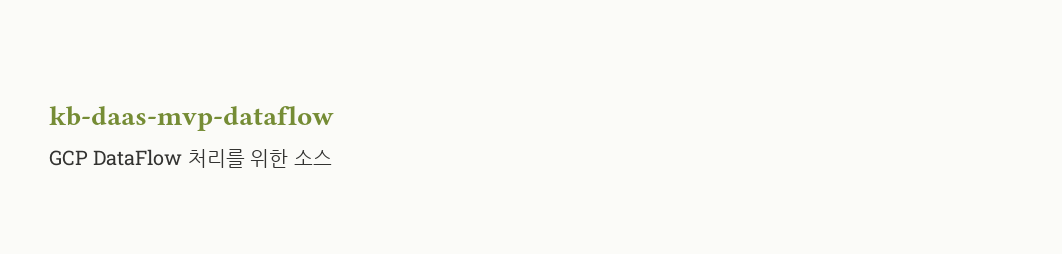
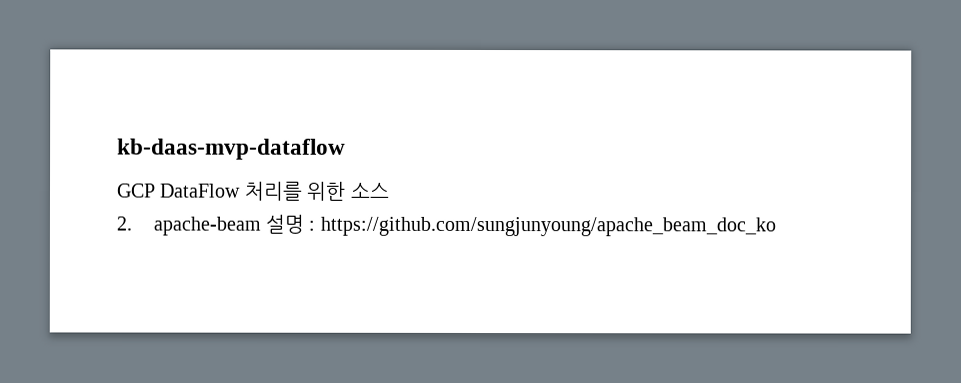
+ 2. apache-beam 설명 : https://github.com/sungjunyoung/apache_beam_doc_ko

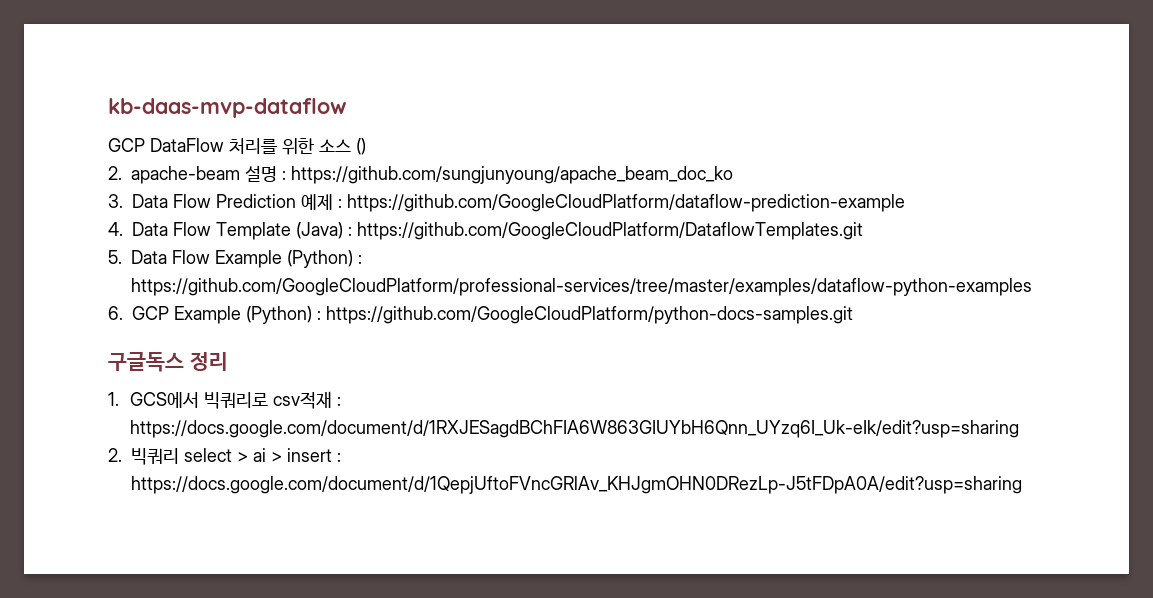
- GCP DataFlow 처리를 위한 소스
+ GCP DataFlow 처리를 위한 소스 ()
+ 3. Data Flow Prediction 예제 : https://github.com/GoogleCloudPlatform/dataflow-prediction-example
+ 4. Data Flow Template (Java) : https://github.com/GoogleCloudPlatform/DataflowTemplates.git
+ 5. Data Flow Example (Python) : https://github.com/GoogleCloudPlatform/professional-services/tree/master/examples/dataflow-python-examples
+ 6. GCP Example (Python) : https://github.com/GoogleCloudPlatform/python-docs-samples.git
+ 구글독스 정리
+ 1. GCS에서 빅쿼리로 csv적재 : https://docs.google.com/document/d/1RXJESagdBChFIA6W863GIUYbH6Qnn_UYzq6I_Uk-eIk/edit?usp=sharing
+ 2. 빅쿼리 select > ai > insert : https://docs.google.com/document/d/1QepjUftoFVncGRlAv_KHJgmOHN0DRezLp-J5tFDpA0A/edit?usp=sharing

